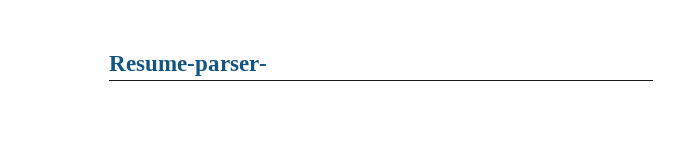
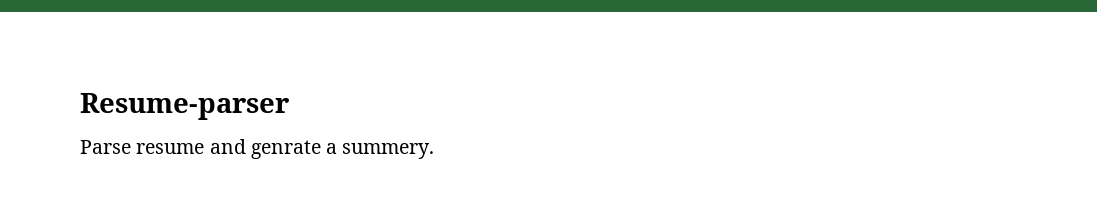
- Resume-parser-
+ Resume-parser
+ Parse resume and genrate a summery.

